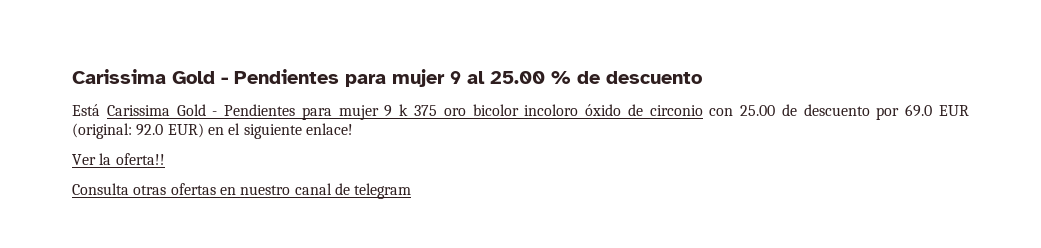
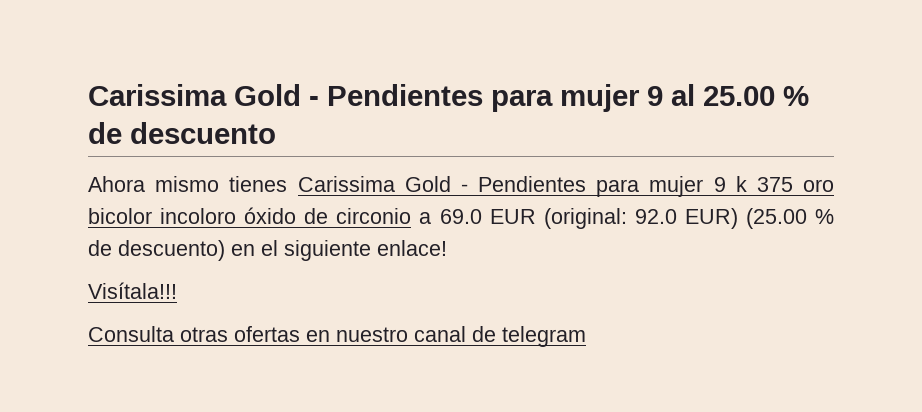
- Está Carissima Gold - Pendientes para mujer 9 k 375 oro bicolor incoloro óxido de circonio con 25.00 de descuento por 69.0 EUR (original: 92.0 EUR) en el siguiente enlace!
+ Ahora mismo tienes Carissima Gold - Pendientes para mujer 9 k 375 oro bicolor incoloro óxido de circonio a 69.0 EUR (original: 92.0 EUR) (25.00 % de descuento) en el siguiente enlace!
- Ver la oferta!!
+ Visítala!!!

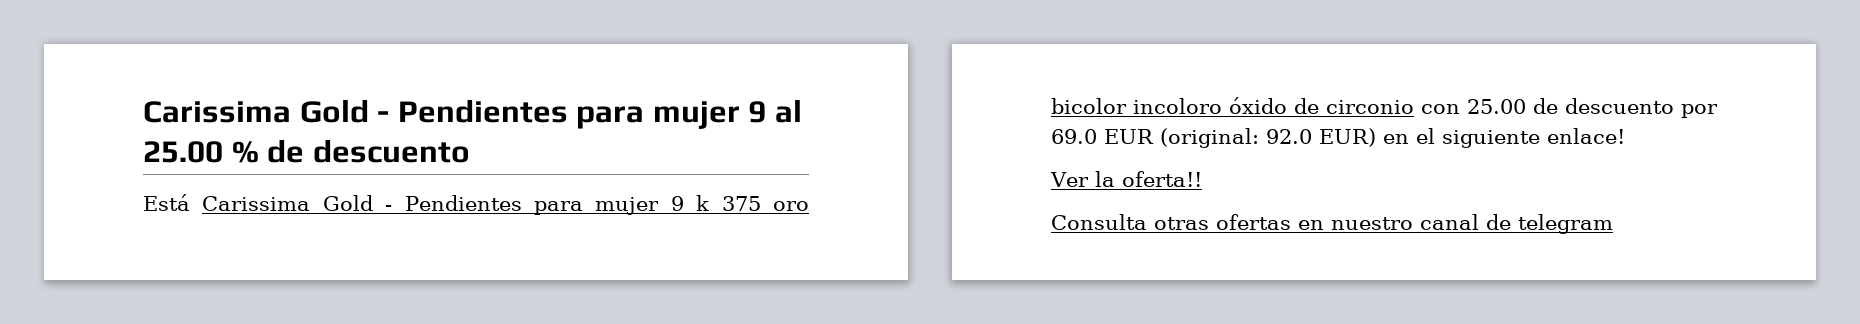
- Ahora mismo tienes Carissima Gold - Pendientes para mujer 9 k 375 oro bicolor incoloro óxido de circonio a 69.0 EUR (original: 92.0 EUR) (25.00 % de descuento) en el siguiente enlace!
+ Está Carissima Gold - Pendientes para mujer 9 k 375 oro bicolor incoloro óxido de circonio con 25.00 de descuento por 69.0 EUR (original: 92.0 EUR) en el siguiente enlace!
- Visítala!!!
+ Ver la oferta!!

